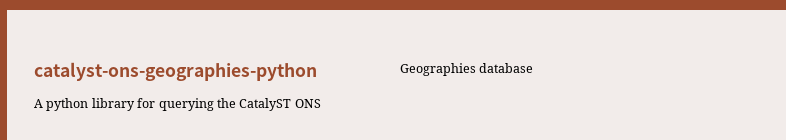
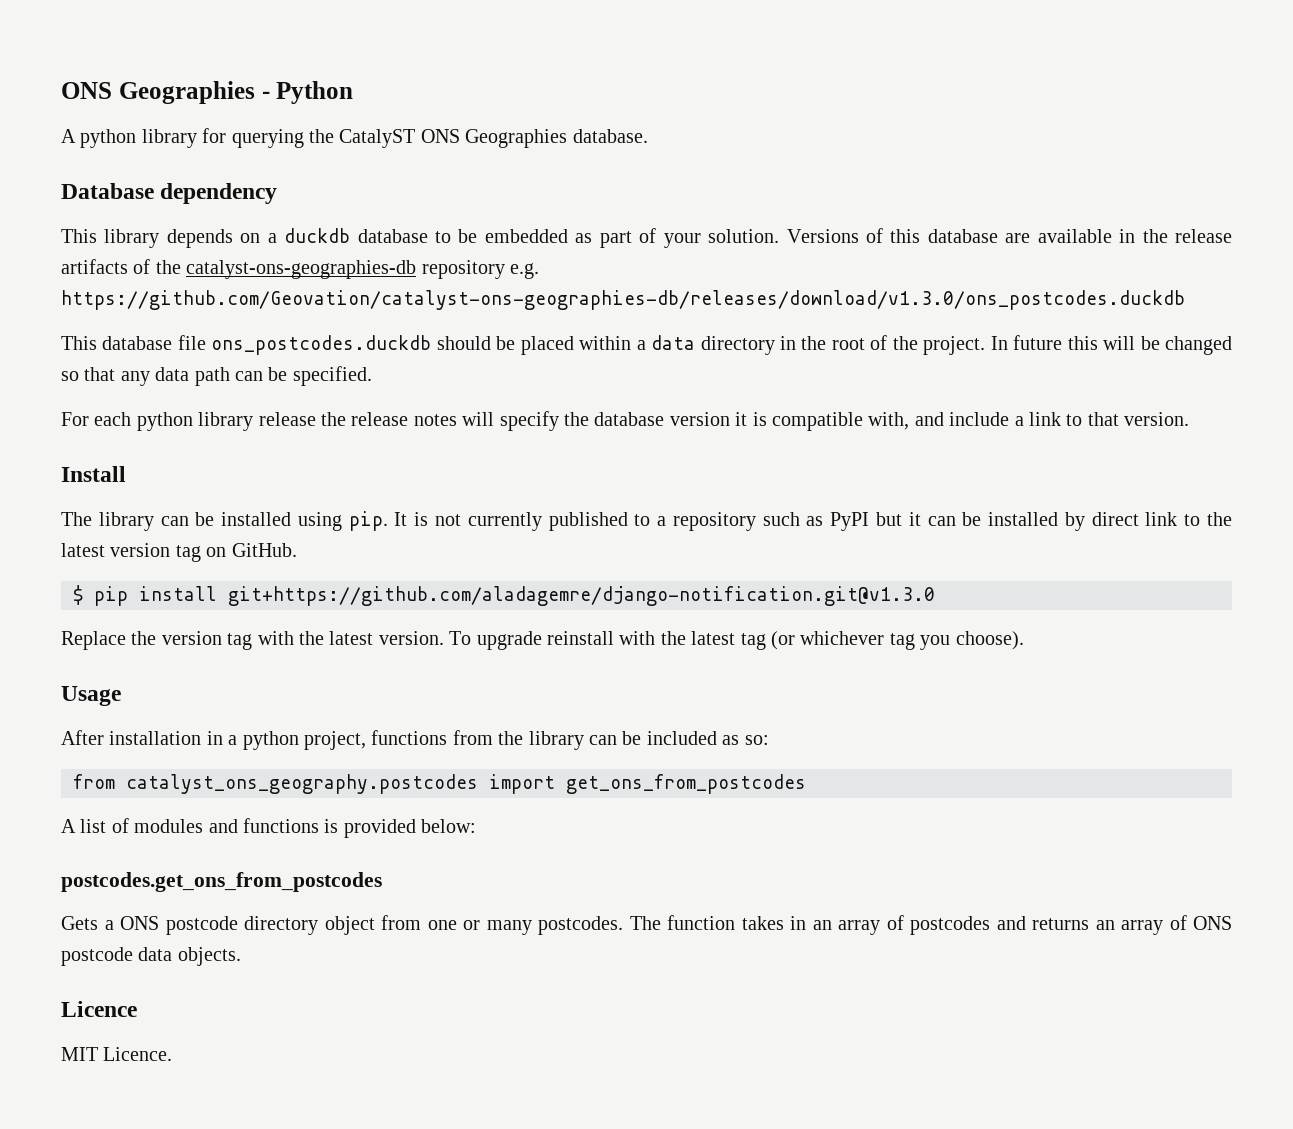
- catalyst-ons-geographies-python
+ ONS Geographies - Python
- A python library for querying the CatalyST ONS Geographies database
+ A python library for querying the CatalyST ONS Geographies database.
+ Database dependency
+ This library depends on a duckdb database to be embedded as part of your solution. Versions of this database are available in the release artifacts of the catalyst-ons-geographies-db repository e.g. https://github.com/Geovation/catalyst-ons-geographies-db/releases/download/v1.3.0/ons_postcodes.duckdb
+ This database file ons_postcodes.duckdb should be placed within a data directory in the root of the project. In future this will be changed so that any data path can be specified.
+ For each python library release the release notes will specify the database version it is compatible with, and include a link to that version.
+ Install
+ The library can be installed using pip. It is not currently published to a repository such as PyPI but it can be installed by direct link to the latest version tag on GitHub.
+ $ pip install git+https://github.com/aladagemre/django-notification.git@v1.3.0
+ Replace the version tag with the latest version. To upgrade reinstall with the latest tag (or whichever tag you choose).
+ Usage
+ After installation in a python project, functions from the library can be included as so:
+ from catalyst_ons_geography.postcodes import get_ons_from_postcodes
+ A list of modules and functions is provided below:
+ postcodes.get_ons_from_postcodes
+ Gets a ONS postcode directory object from one or many postcodes. The function takes in an array of postcodes and returns an array of ONS postcode data objects.
+ Licence
+ MIT Licence.

